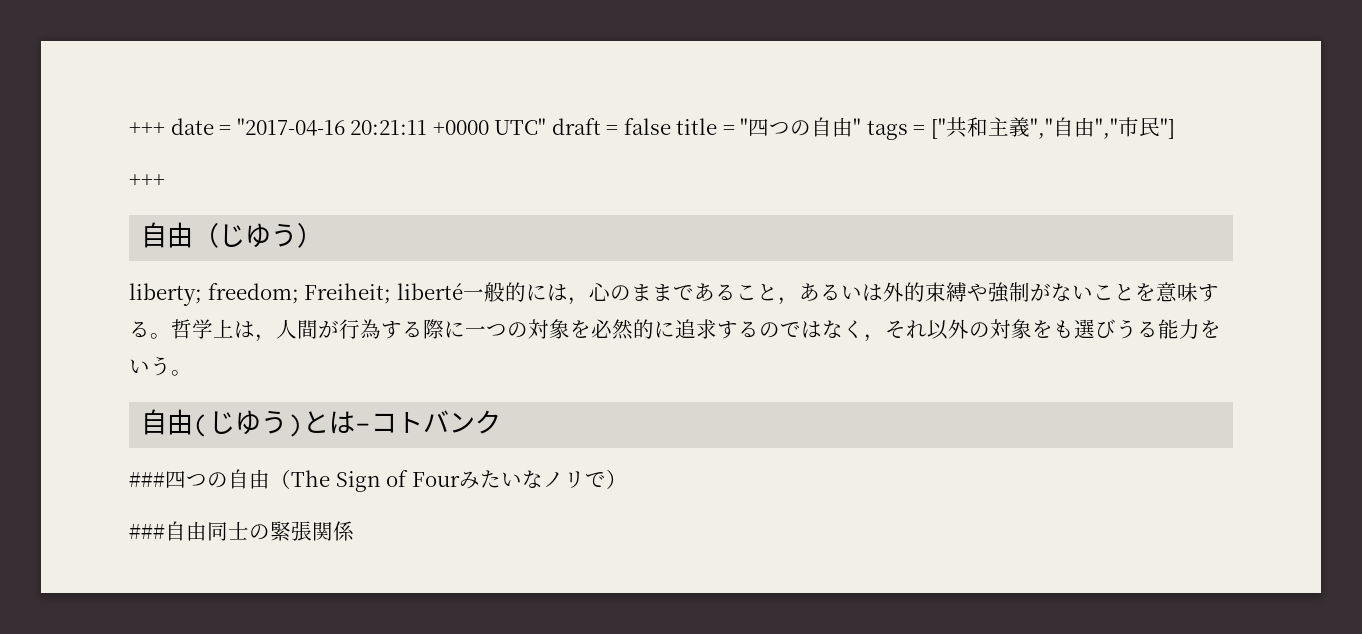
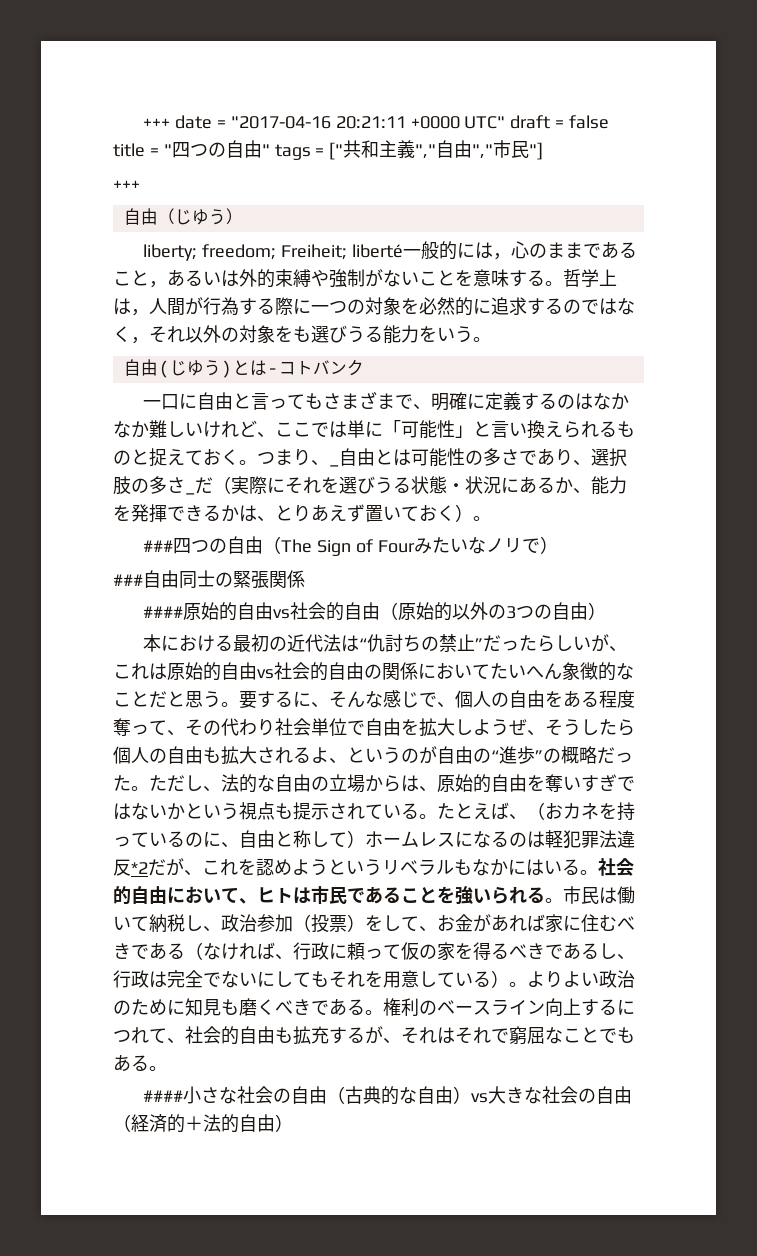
+ 一口に自由と言ってもさまざまで、明確に定義するのはなかなか難しいけれど、ここでは単に「可能性」と言い換えられるものと捉えておく。つまり、_自由とは可能性の多さであり、選択肢の多さ_だ（実際にそれを選びうる状態・状況にあるか、能力を発揮できるかは、とりあえず置いておく）。
+ ####原始的自由vs社会的自由（原始的以外の3つの自由）
+ 本における最初の近代法は“仇討ちの禁止”だったらしいが、これは原始的自由vs社会的自由の関係においてたいへん象徴的なことだと思う。要するに、そんな感じで、個人の自由をある程度奪って、その代わり社会単位で自由を拡大しようぜ、そうしたら個人の自由も拡大されるよ、というのが自由の“進歩”の概略だった。ただし、法的な自由の立場からは、原始的自由を奪いすぎではないかという視点も提示されている。たとえば、（おカネを持っているのに、自由と称して）ホームレスになるのは軽犯罪法違反*2だが、これを認めようというリベラルもなかにはいる。社会的自由において、ヒトは市民であることを強いられる。市民は働いて納税し、政治参加（投票）をして、お金があれば家に住むべきである（なければ、行政に頼って仮の家を得るべきであるし、行政は完全でないにしてもそれを用意している）。よりよい政治のために知見も磨くべきである。権利のベースライン向上するにつれて、社会的自由も拡充するが、それはそれで窮屈なことでもある。
+ ####小さな社会の自由（古典的な自由）vs大きな社会の自由（経済的＋法的自由）

